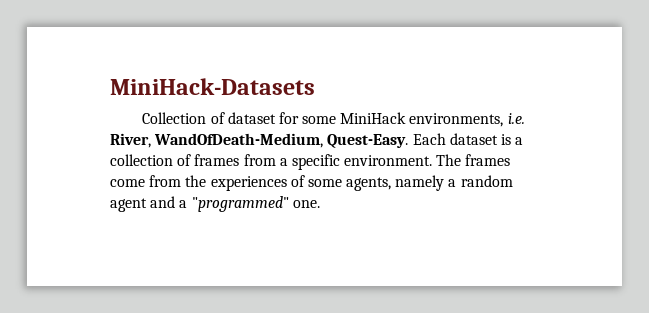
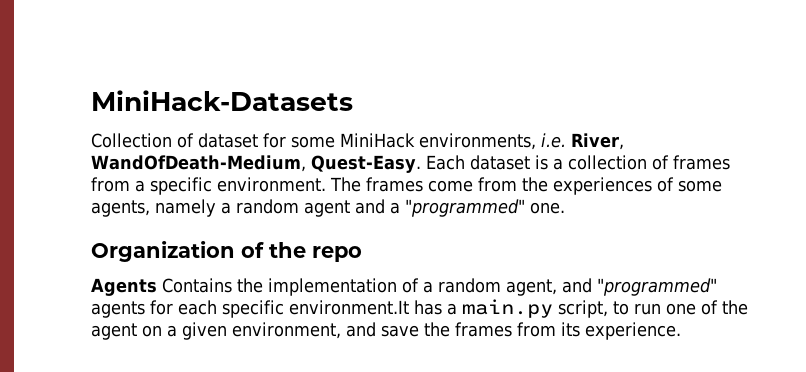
+ Organization of the repo
+ Agents Contains the implementation of a random agent, and "programmed" agents for each specific environment.It has a main.py script, to run one of the agent on a given environment, and save the frames from its experience.

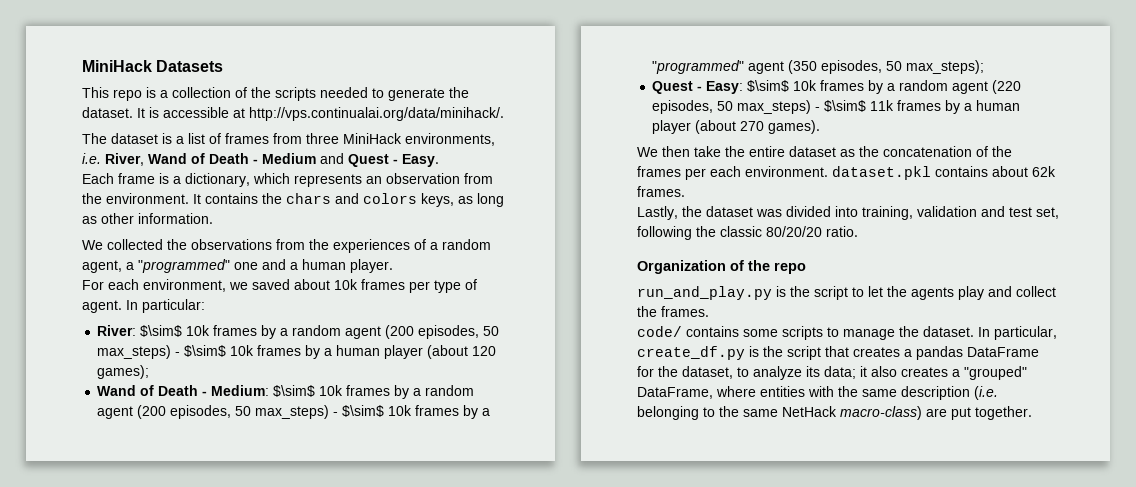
- MiniHack-Datasets
- Collection of dataset for some MiniHack environments, i.e. River, WandOfDeath-Medium, Quest-Easy. Each dataset is a collection of frames from a specific environment. The frames come from the experiences of some agents, namely a random agent and a "programmed" one.
+ MiniHack Datasets
+ This repo is a collection of the scripts needed to generate the dataset. It is accessible at http://vps.continualai.org/data/minihack/.
+ The dataset is a list of frames from three MiniHack environments, i.e. River, Wand of Death - Medium and Quest - Easy.
+ Each frame is a dictionary, which represents an observation from the environment. It contains the chars and colors keys, as long as other information.
+ We collected the observations from the experiences of a random agent, a "programmed" one and a human player.
+ For each environment, we saved about 10k frames per type of agent. In particular:
+ River: $\sim$ 10k frames by a random agent (200 episodes, 50 max_steps) - $\sim$ 10k frames by a human player (about 120 games);
+ Wand of Death - Medium: $\sim$ 10k frames by a random agent (200 episodes, 50 max_steps) - $\sim$ 10k frames by a "programmed" agent (350 episodes, 50 max_steps);
+ Quest - Easy: $\sim$ 10k frames by a random agent (220 episodes, 50 max_steps) - $\sim$ 11k frames by a human player (about 270 games).
+ We then take the entire dataset as the concatenation of the frames per each environment. dataset.pkl contains about 62k frames.
+ Lastly, the dataset was divided into training, validation and test set, following the classic 80/20/20 ratio.
  Organization of the repo
- Agents Contains the implementation of a random agent, and "programmed" agents for each specific environment.It has a main.py script, to run one of the agent on a given environment, and save the frames from its experience.
+ run_and_play.py is the script to let the agents play and collect the frames.
+ code/ contains some scripts to manage the dataset. In particular, create_df.py is the script that creates a pandas DataFrame for the dataset, to analyze its data; it also creates a "grouped" DataFrame, where entities with the same description (i.e. belonging to the same NetHack macro-class) are put together.

